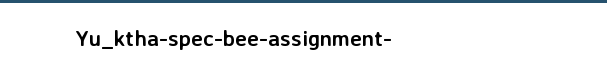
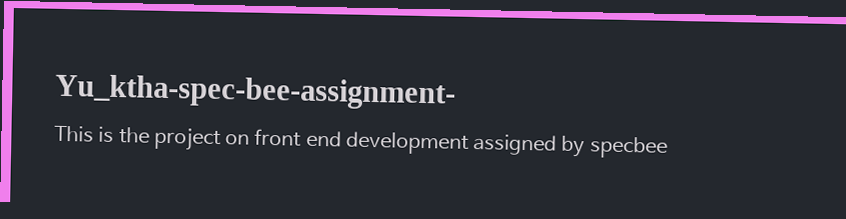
+ This is the project on front end development assigned by specbee

